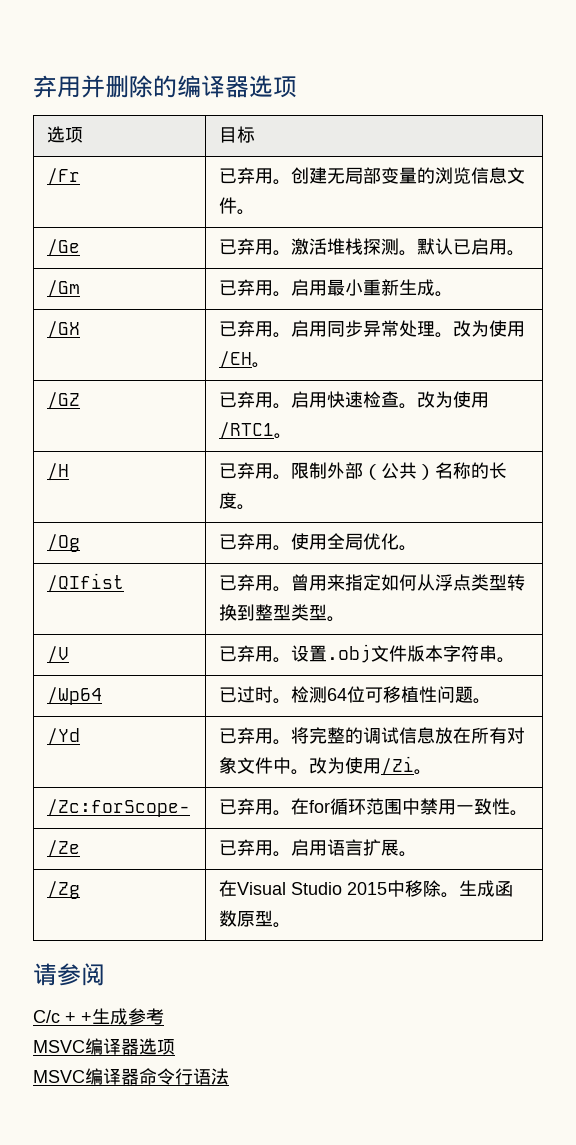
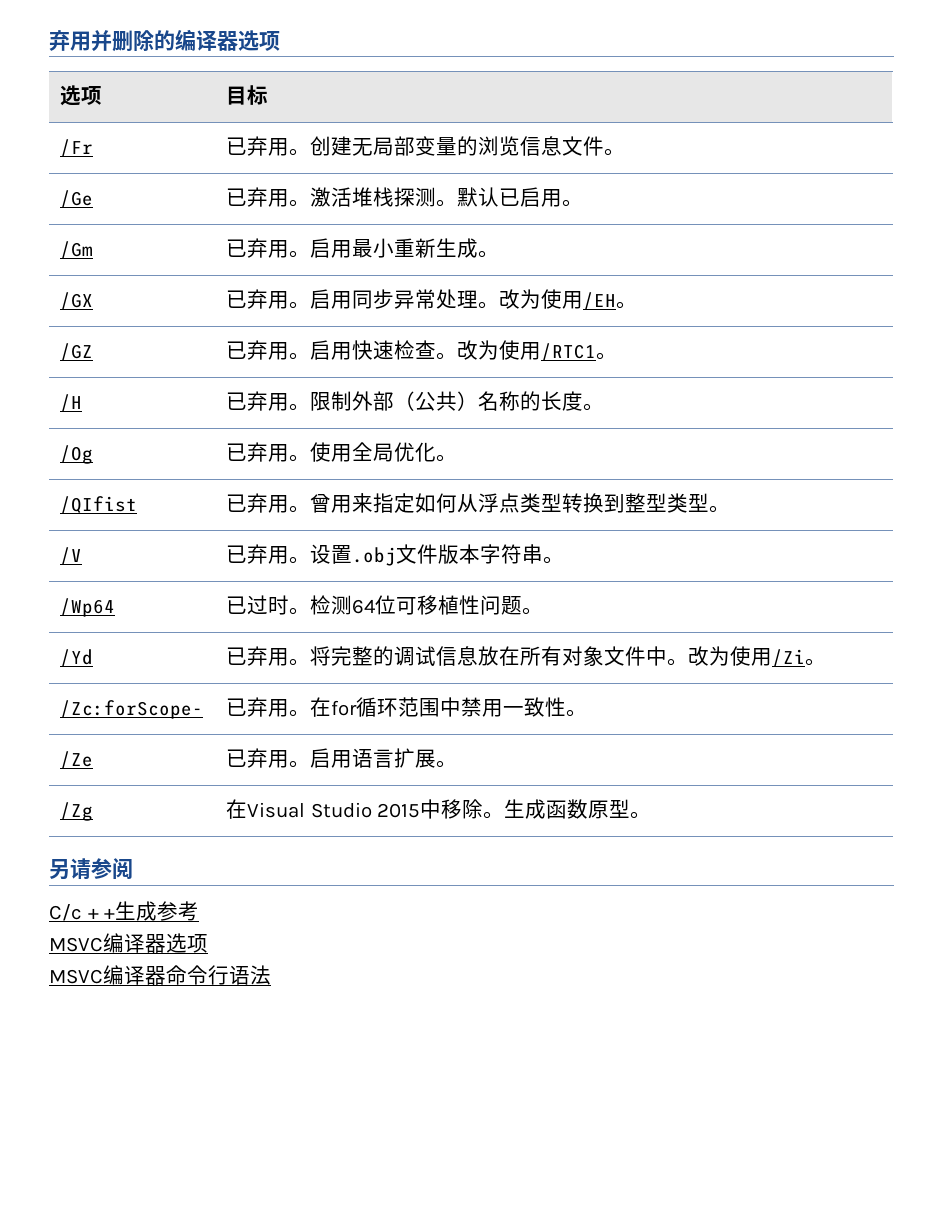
- 请参阅
+ 另请参阅

